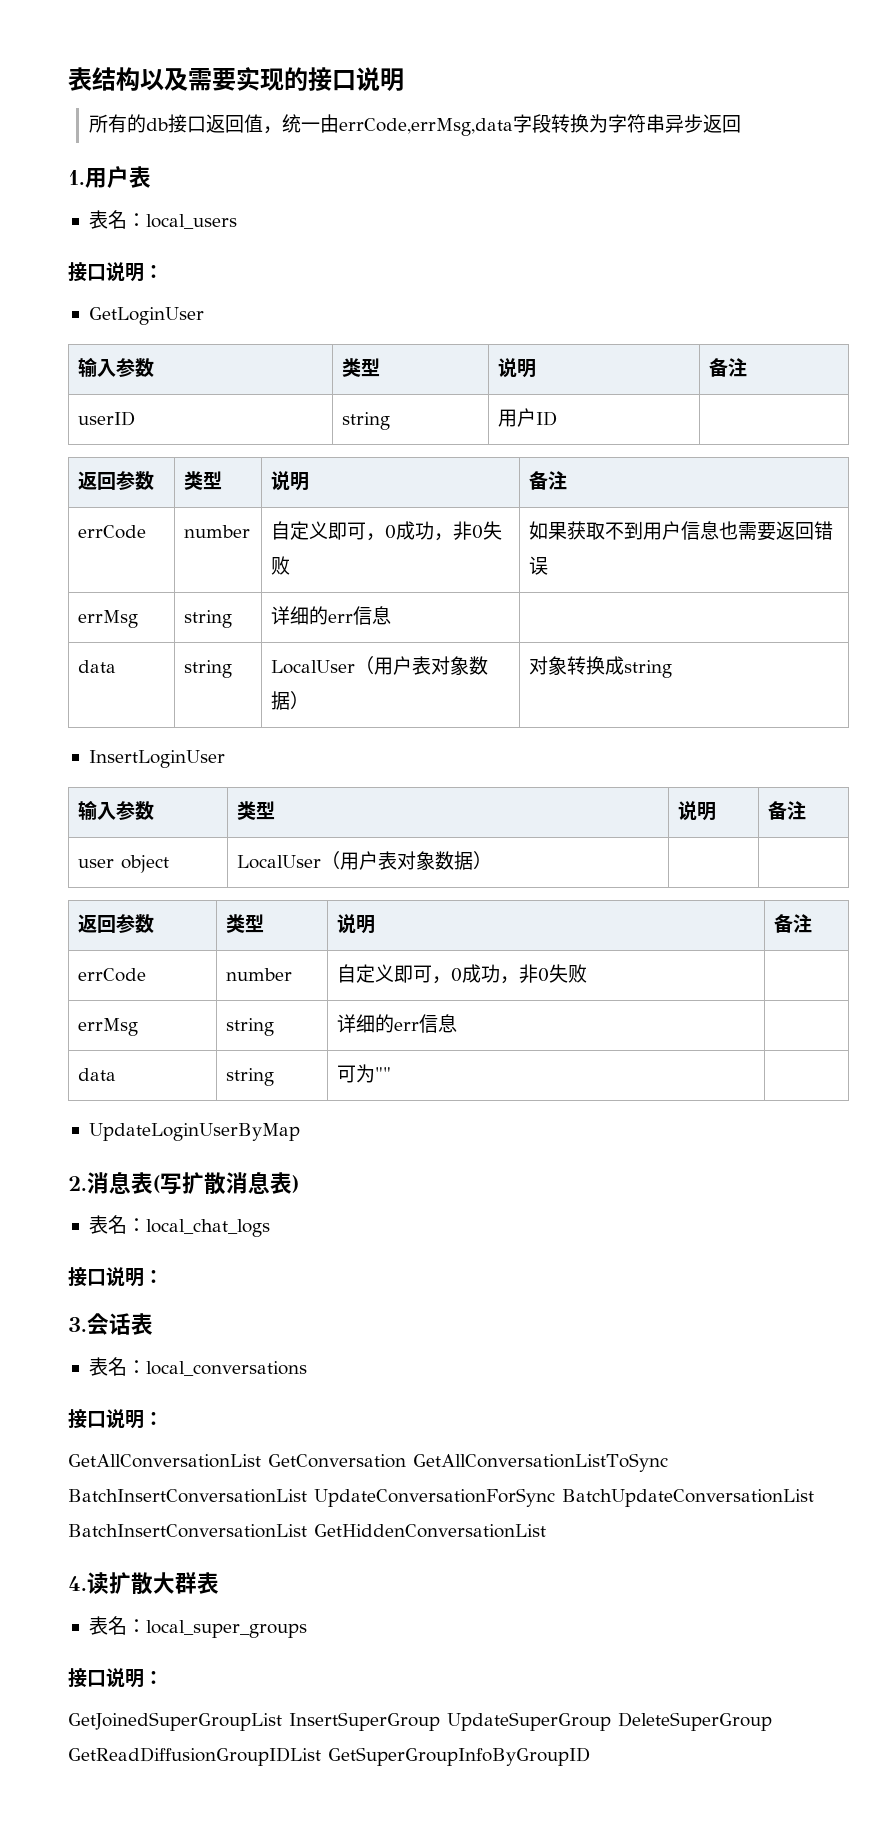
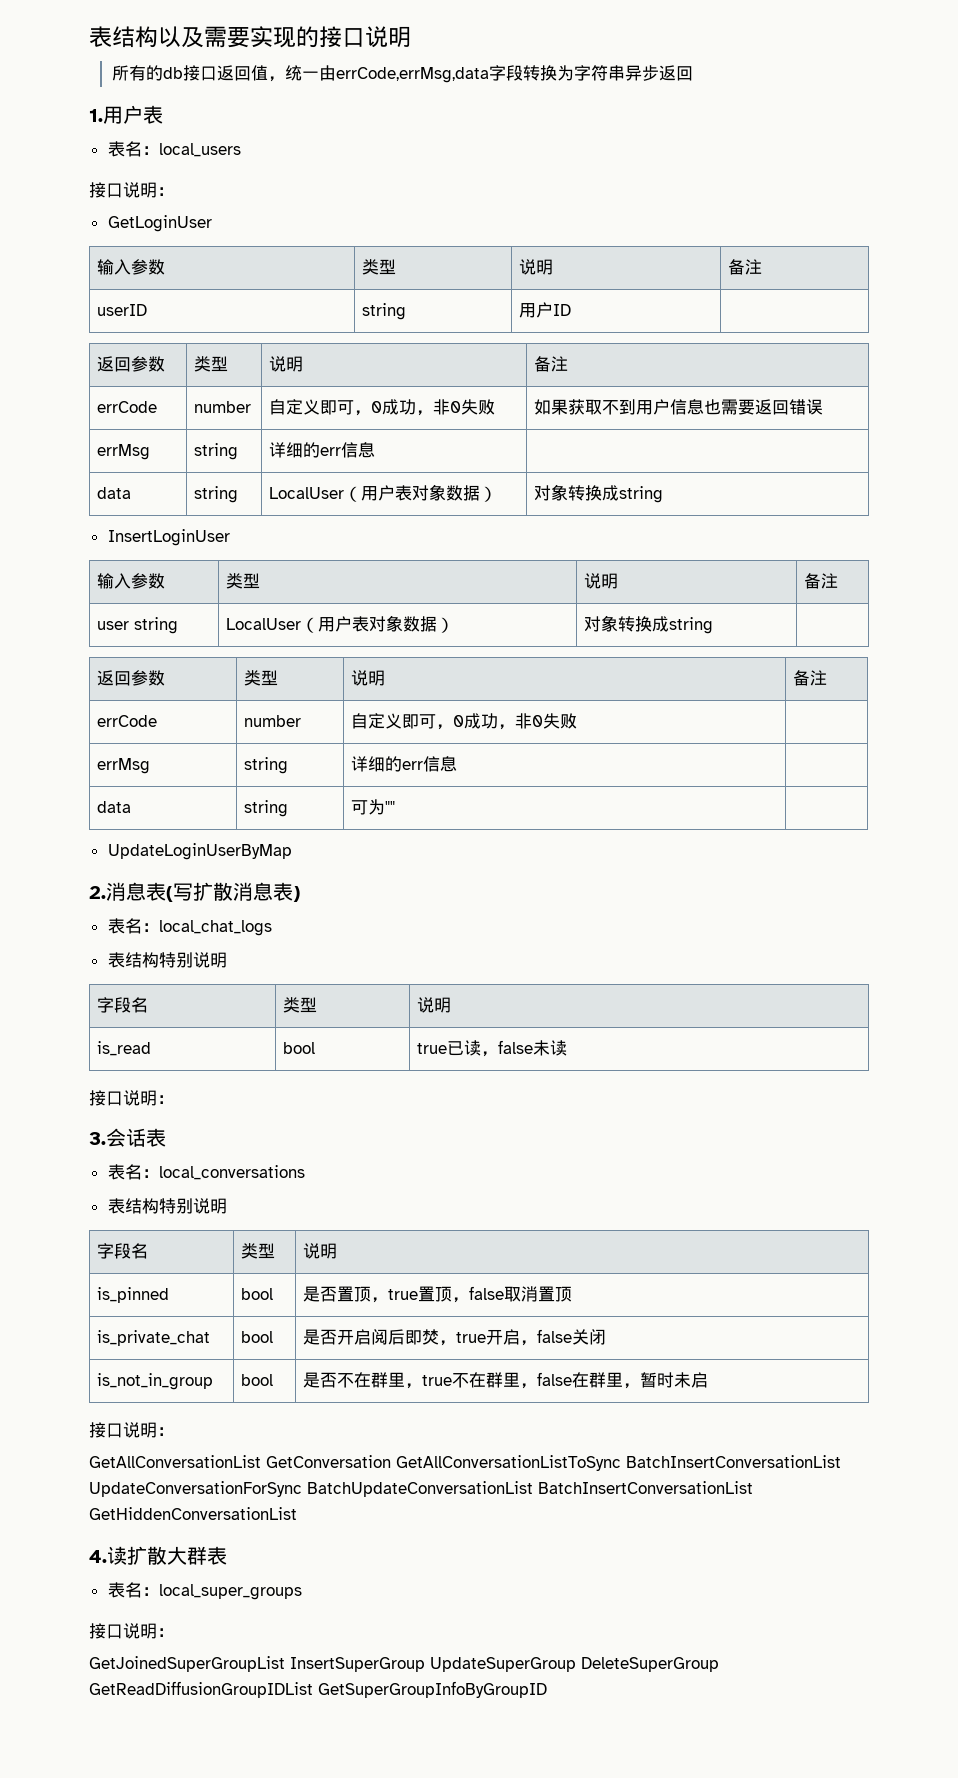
- user object | LocalUser（用户表对象数据） | |
+ user string | LocalUser（用户表对象数据） | 对象转换成string |
  表名：local_chat_logs
+ 表结构特别说明
+ 字段名 | 类型 | 说明
+ is_read | bool | true已读，false未读
  表名：local_conversations
+ 表结构特别说明
+ 字段名 | 类型 | 说明
+ is_pinned | bool | 是否置顶，true置顶，false取消置顶
+ is_private_chat | bool | 是否开启阅后即焚，true开启，false关闭
+ is_not_in_group | bool | 是否不在群里，true不在群里，false在群里，暂时未启

